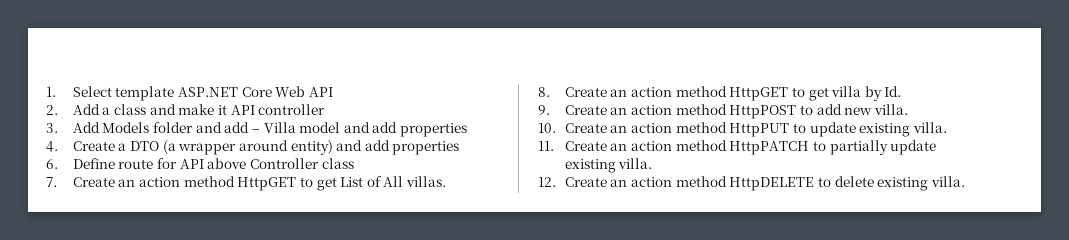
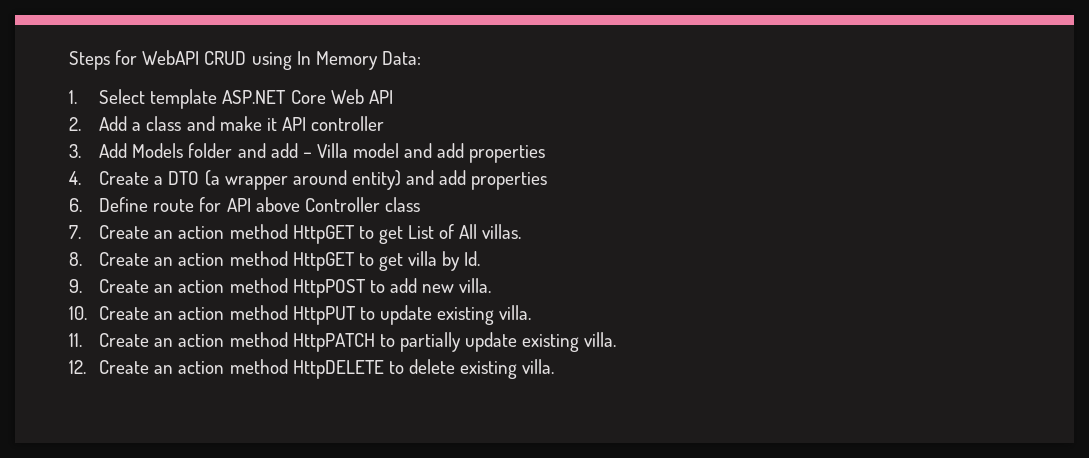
+ Steps for WebAPI CRUD using In Memory Data:

